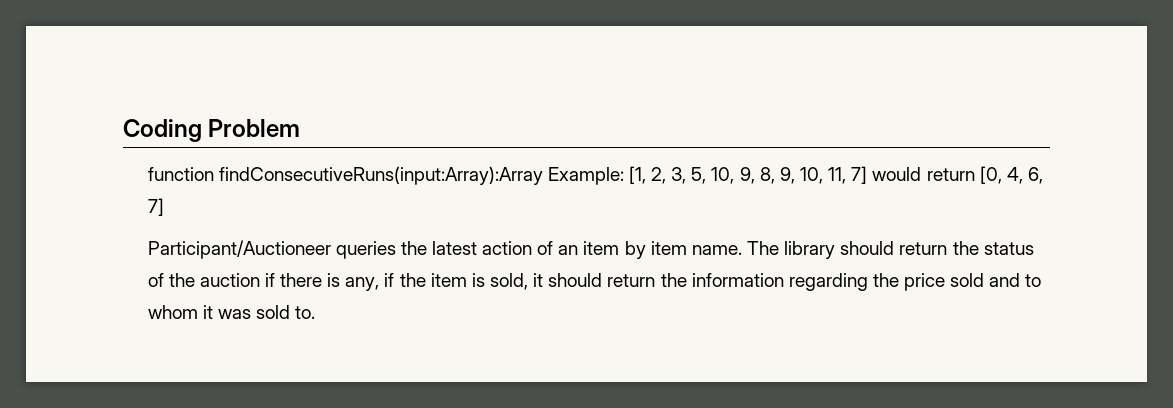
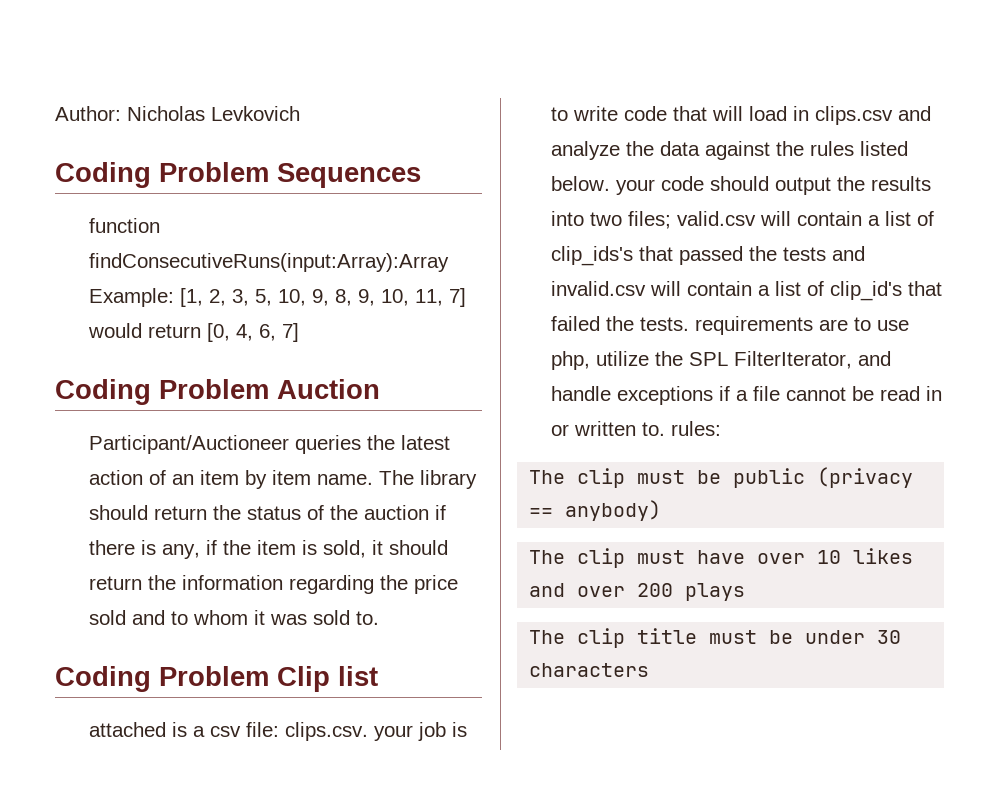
- Coding Problem
+ Author: Nicholas Levkovich
+ Coding Problem Sequences
+ Coding Problem Auction
+ Coding Problem Clip list
+ attached is a csv file: clips.csv. your job is to write code that will load in clips.csv and analyze the data against the rules listed below. your code should output the results into two files; valid.csv will contain a list of clip_ids's that passed the tests and invalid.csv will contain a list of clip_id's that failed the tests. requirements are to use php, utilize the SPL FilterIterator, and handle exceptions if a file cannot be read in or written to. rules:
+ The clip must be public (privacy == anybody)
+ The clip must have over 10 likes and over 200 plays
+ The clip title must be under 30 characters

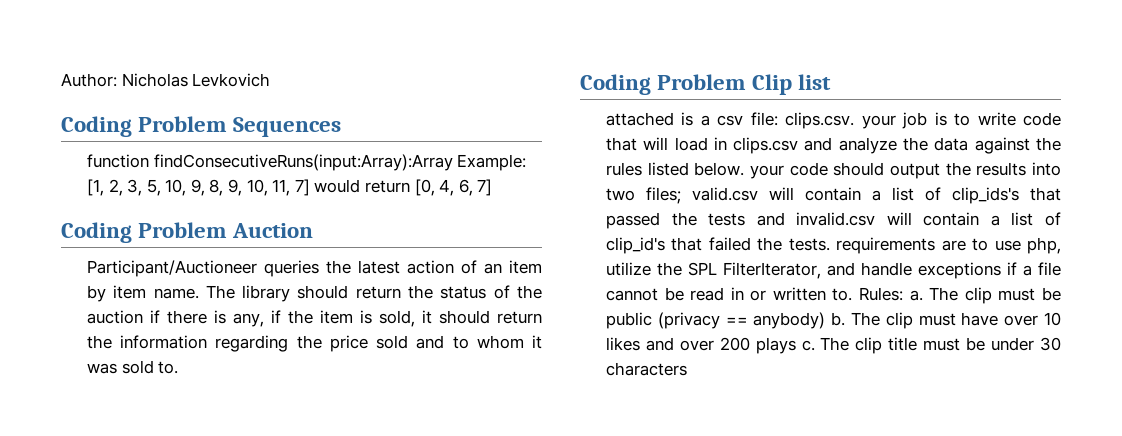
- valid.csv will contain a list of clip_ids's that passed the tests and invalid.csv will contain a list of clip_id's that failed the tests. requirements are to use php, utilize the SPL FilterIterator, and handle exceptions if a file cannot be read in or written to. rules:
- The clip must be public (privacy == anybody)
- The clip must have over 10 likes and over 200 plays
- The clip title must be under 30 characters
+ valid.csv will contain a list of clip_ids's that passed the tests and invalid.csv will contain a list of clip_id's that failed the tests. requirements are to use php, utilize the SPL FilterIterator, and handle exceptions if a file cannot be read in or written to. Rules: a. The clip must be public (privacy == anybody) b. The clip must have over 10 likes and over 200 plays c. The clip title must be under 30 characters

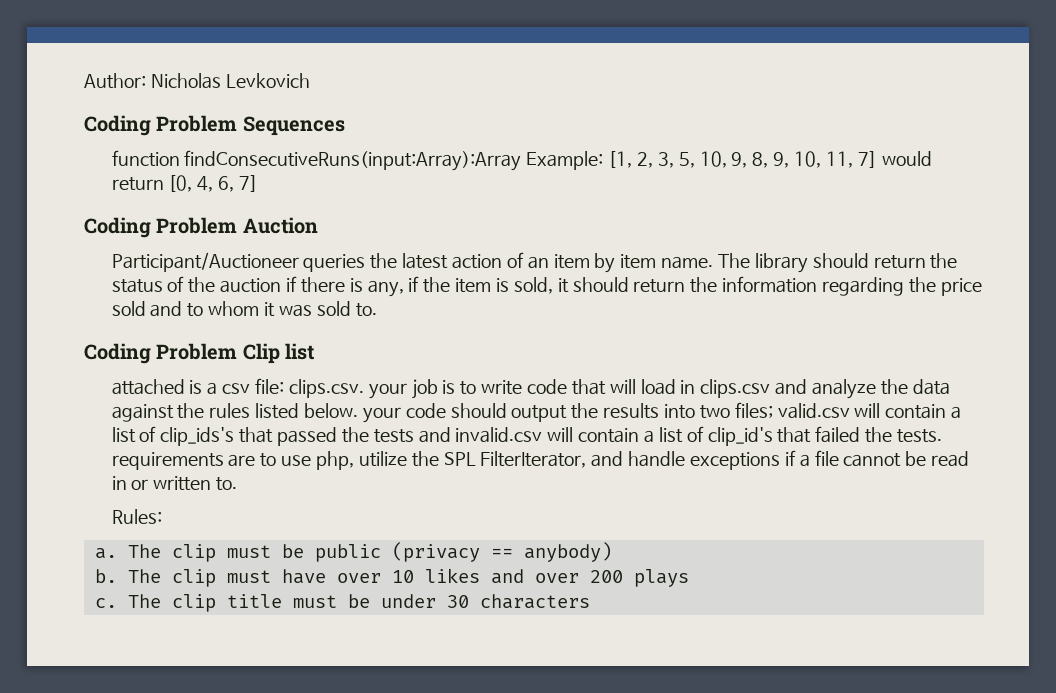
- valid.csv will contain a list of clip_ids's that passed the tests and invalid.csv will contain a list of clip_id's that failed the tests. requirements are to use php, utilize the SPL FilterIterator, and handle exceptions if a file cannot be read in or written to. Rules: a.
+ valid.csv will contain a list of clip_ids's that passed the tests and invalid.csv will contain a list of clip_id's that failed the tests. requirements are to use php, utilize the SPL FilterIterator, and handle exceptions if a file cannot be read in or written to.
+ Rules:
+ a.
- The clip must be public (privacy == anybody) b.
+ The clip must be public (privacy == anybody)
+ b.
- The clip must have over 10 likes and over 200 plays c.
+ The clip must have over 10 likes and over 200 plays
+ c.

